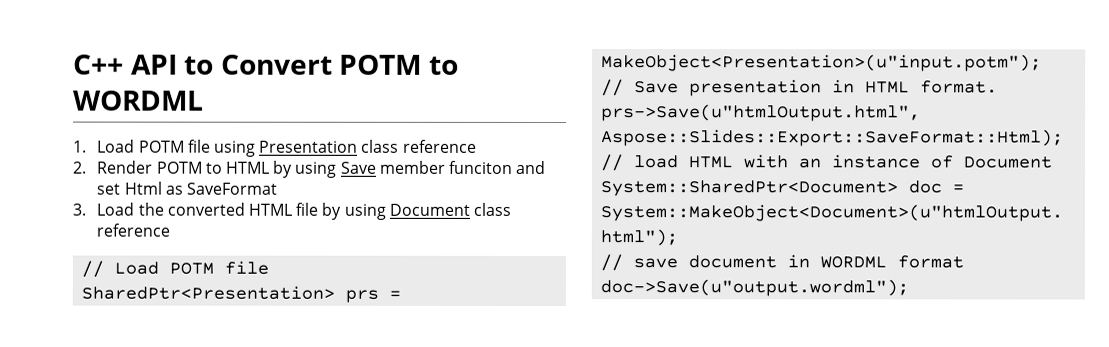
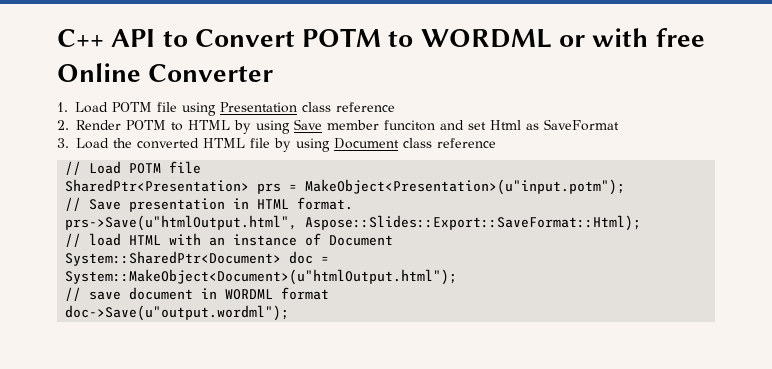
- C++ API to Convert POTM to WORDML
+ C++ API to Convert POTM to WORDML or with free Online Converter

